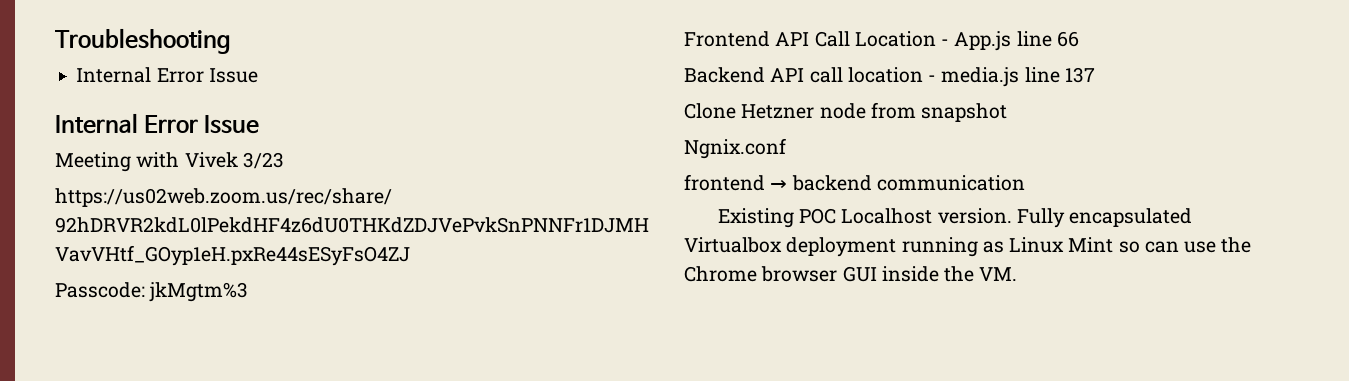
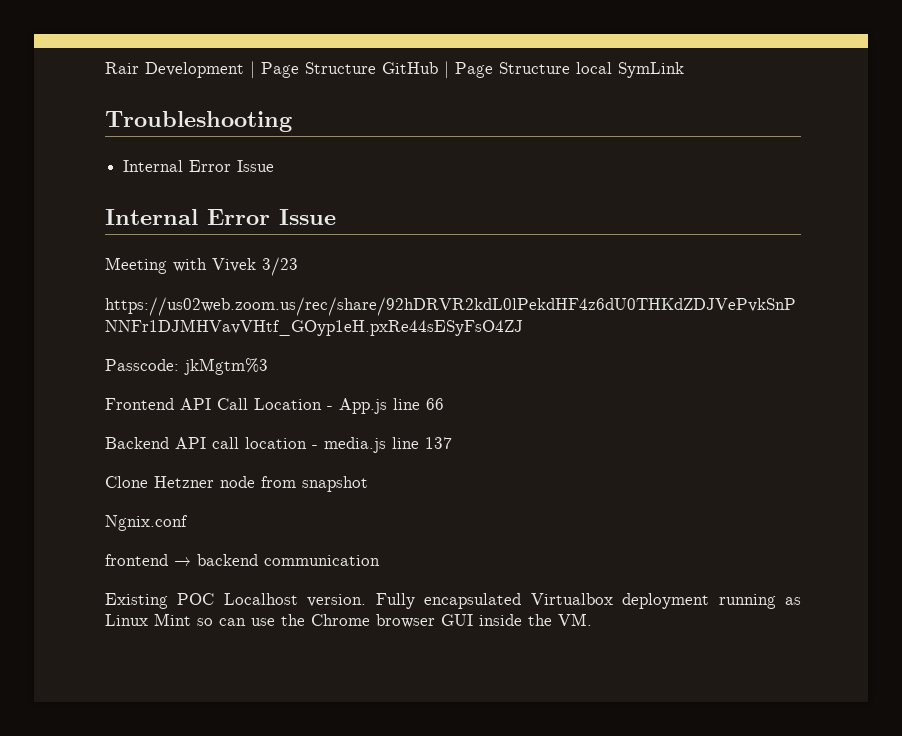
+ Rair Development | Page Structure GitHub | Page Structure local SymLink

